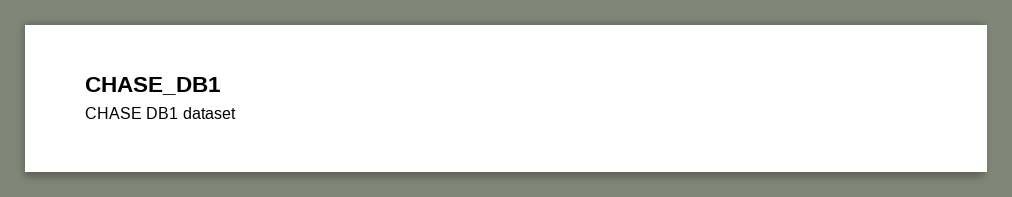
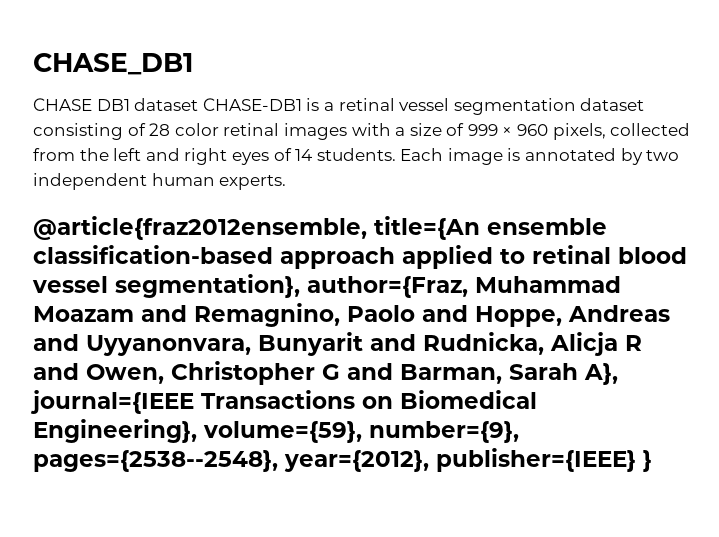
- CHASE DB1 dataset
+ CHASE DB1 dataset CHASE-DB1 is a retinal vessel segmentation dataset consisting of 28 color retinal images with a size of 999 × 960 pixels, collected from the left and right eyes of 14 students. Each image is annotated by two independent human experts.
+ @article{fraz2012ensemble, title={An ensemble classification-based approach applied to retinal blood vessel segmentation}, author={Fraz, Muhammad Moazam and Remagnino, Paolo and Hoppe, Andreas and Uyyanonvara, Bunyarit and Rudnicka, Alicja R and Owen, Christopher G and Barman, Sarah A}, journal={IEEE Transactions on Biomedical Engineering}, volume={59}, number={9}, pages={2538--2548}, year={2012}, publisher={IEEE} }

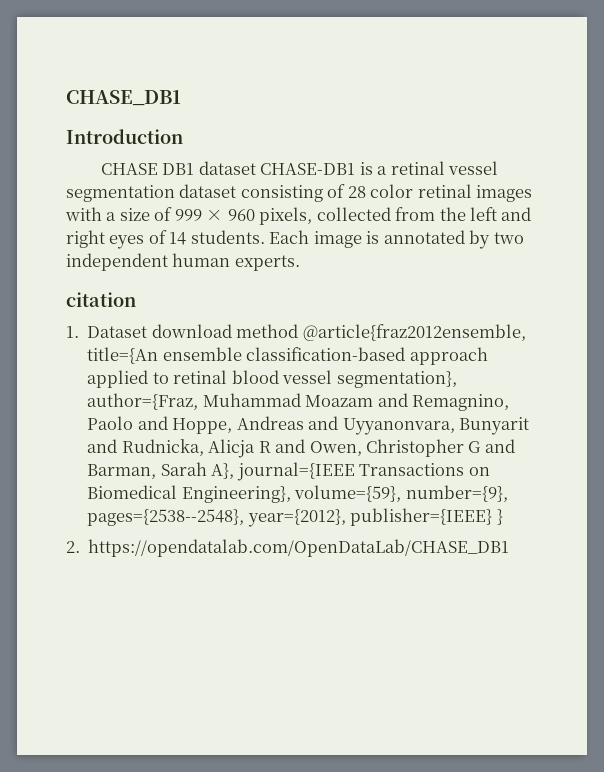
+ Introduction
- @article{fraz2012ensemble, title={An ensemble classification-based approach applied to retinal blood vessel segmentation}, author={Fraz, Muhammad Moazam and Remagnino, Paolo and Hoppe, Andreas and Uyyanonvara, Bunyarit and Rudnicka, Alicja R and Owen, Christopher G and Barman, Sarah A}, journal={IEEE Transactions on Biomedical Engineering}, volume={59}, number={9}, pages={2538--2548}, year={2012}, publisher={IEEE} }
+ citation
+ 1. Dataset download method @article{fraz2012ensemble, title={An ensemble classification-based approach applied to retinal blood vessel segmentation}, author={Fraz, Muhammad Moazam and Remagnino, Paolo and Hoppe, Andreas and Uyyanonvara, Bunyarit and Rudnicka, Alicja R and Owen, Christopher G and Barman, Sarah A}, journal={IEEE Transactions on Biomedical Engineering}, volume={59}, number={9}, pages={2538--2548}, year={2012}, publisher={IEEE} }
+ 2. https://opendatalab.com/OpenDataLab/CHASE_DB1

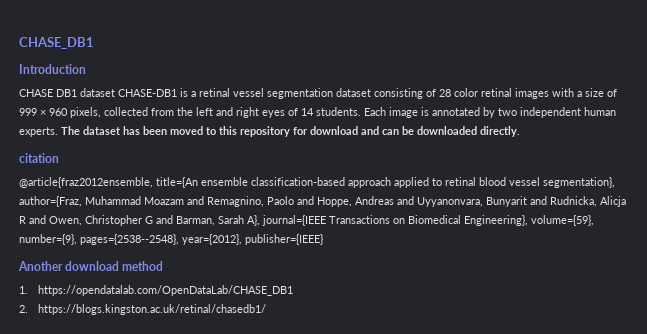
- Each image is annotated by two independent human experts.
+ Each image is annotated by two independent human experts. The dataset has been moved to this repository for download and can be downloaded directly.
  citation
- 1. Dataset download method @article{fraz2012ensemble, title={An ensemble classification-based approach applied to retinal blood vessel segmentation}, author={Fraz, Muhammad Moazam and Remagnino, Paolo and Hoppe, Andreas and Uyyanonvara, Bunyarit and Rudnicka, Alicja R and Owen, Christopher G and Barman, Sarah A}, journal={IEEE Transactions on Biomedical Engineering}, volume={59}, number={9}, pages={2538--2548}, year={2012}, publisher={IEEE} }
- 2. https://opendatalab.com/OpenDataLab/CHASE_DB1
+ @article{fraz2012ensemble, title={An ensemble classification-based approach applied to retinal blood vessel segmentation}, author={Fraz, Muhammad Moazam and Remagnino, Paolo and Hoppe, Andreas and Uyyanonvara, Bunyarit and Rudnicka, Alicja R and Owen, Christopher G and Barman, Sarah A}, journal={IEEE Transactions on Biomedical Engineering}, volume={59}, number={9}, pages={2538--2548}, year={2012}, publisher={IEEE}
+ Another download method
+ 1. https://opendatalab.com/OpenDataLab/CHASE_DB1
+ 2. https://blogs.kingston.ac.uk/retinal/chasedb1/

